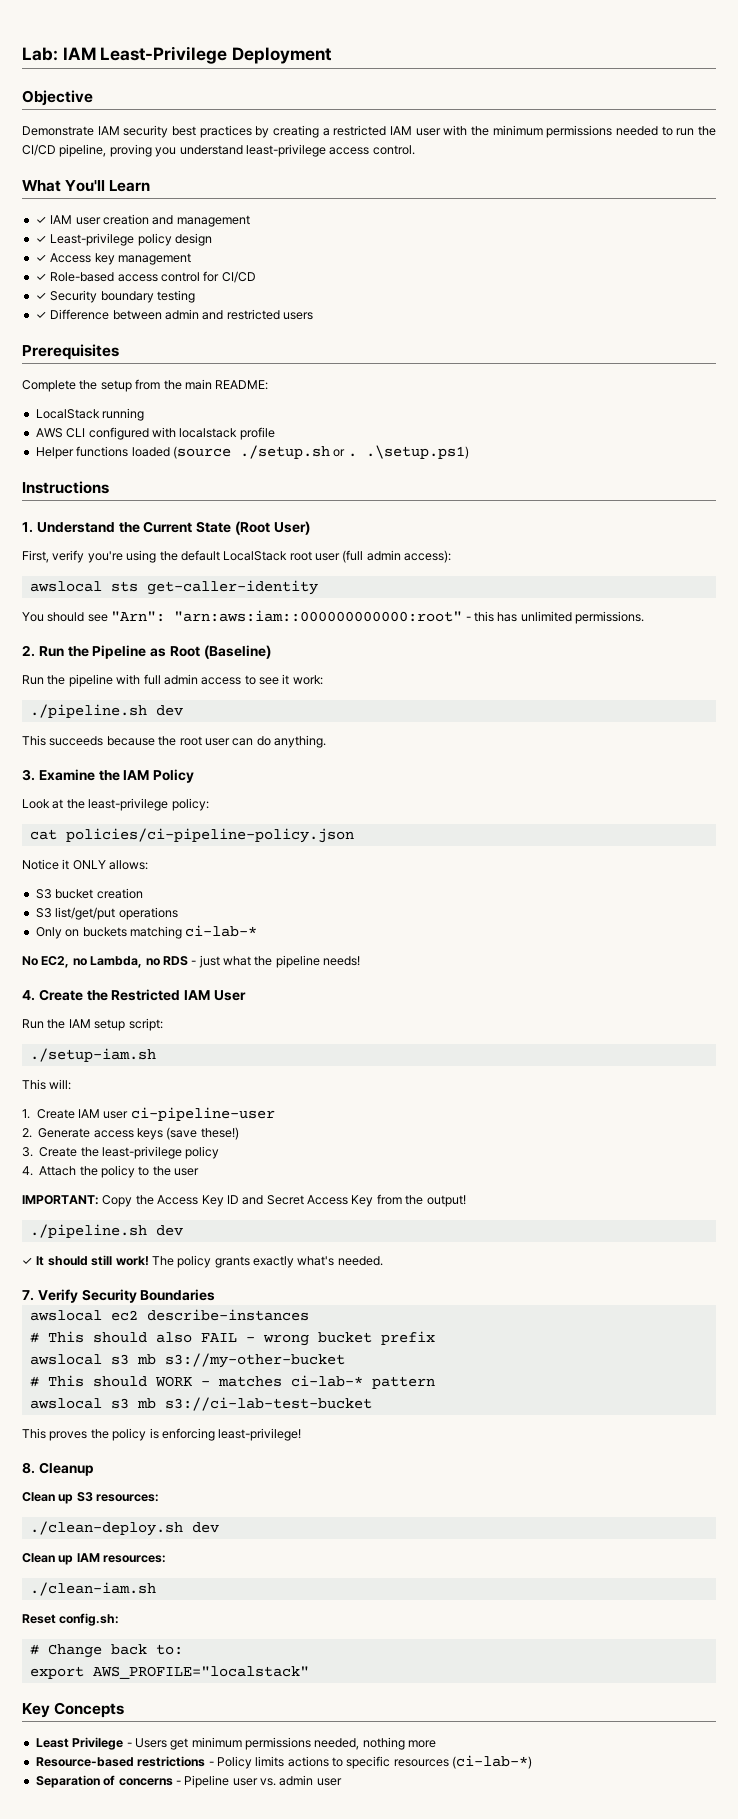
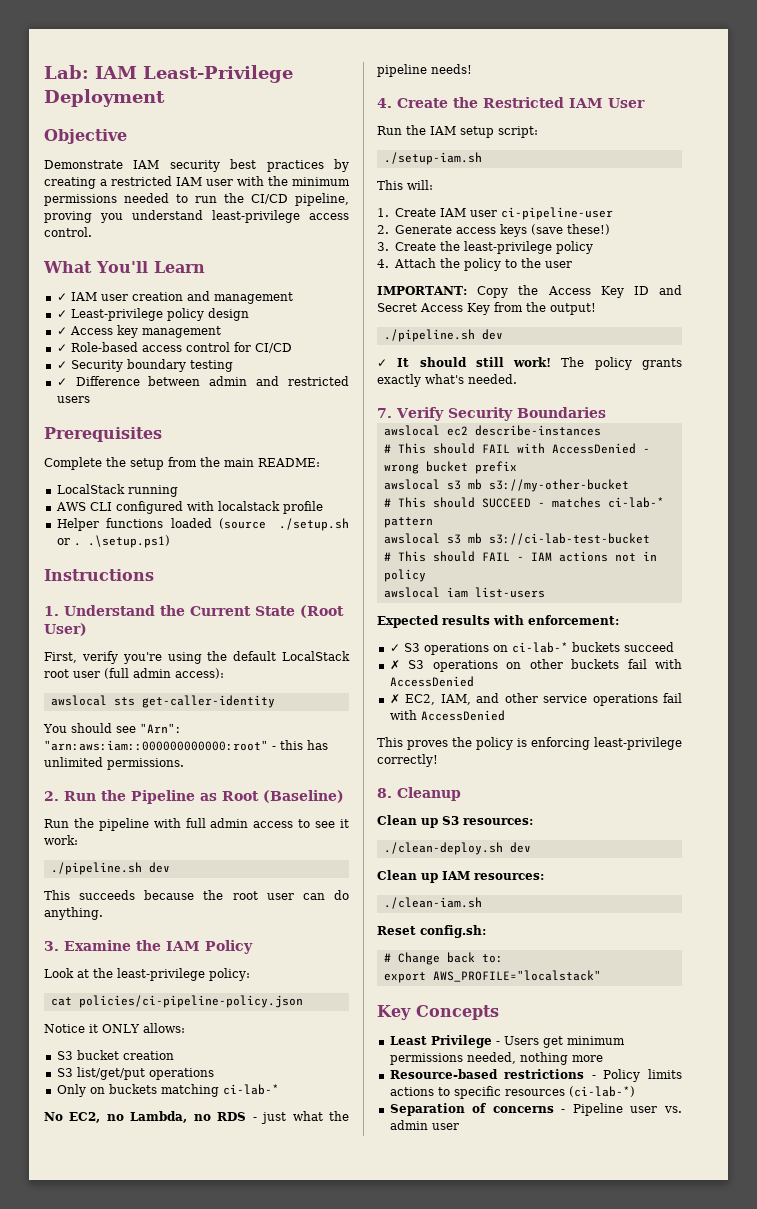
- # This should also FAIL - wrong bucket prefix
+ # This should FAIL with AccessDenied - wrong bucket prefix
- # This should WORK - matches ci-lab-* pattern
+ # This should SUCCEED - matches ci-lab-* pattern
+ # This should FAIL - IAM actions not in policy
+ awslocal iam list-users
+ Expected results with enforcement:
+ ✓ S3 operations on ci-lab-* buckets succeed
+ ✗ S3 operations on other buckets fail with AccessDenied
+ ✗ EC2, IAM, and other service operations fail with AccessDenied
- This proves the policy is enforcing least-privilege!
+ This proves the policy is enforcing least-privilege correctly!

